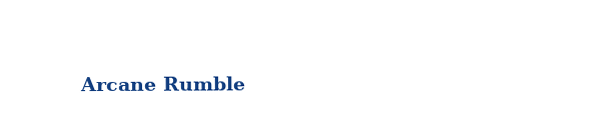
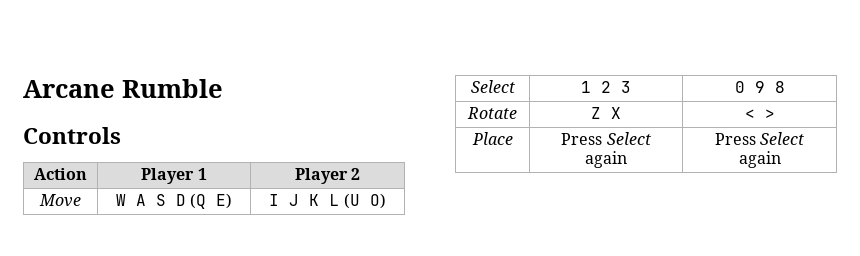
+ Controls
+ Action | Player 1 | Player 2
+ Move | W A S D (Q E) | I J K L (U O)
+ Select | 1 2 3 | 0 9 8
+ Rotate | Z X | < >
+ Place | Press Select again | Press Select again

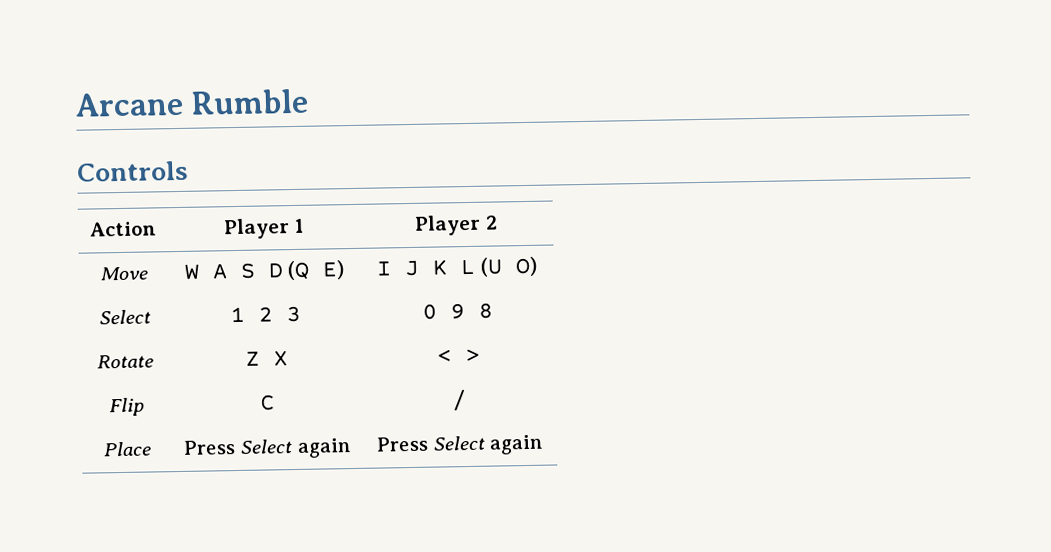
+ Flip | C | /

